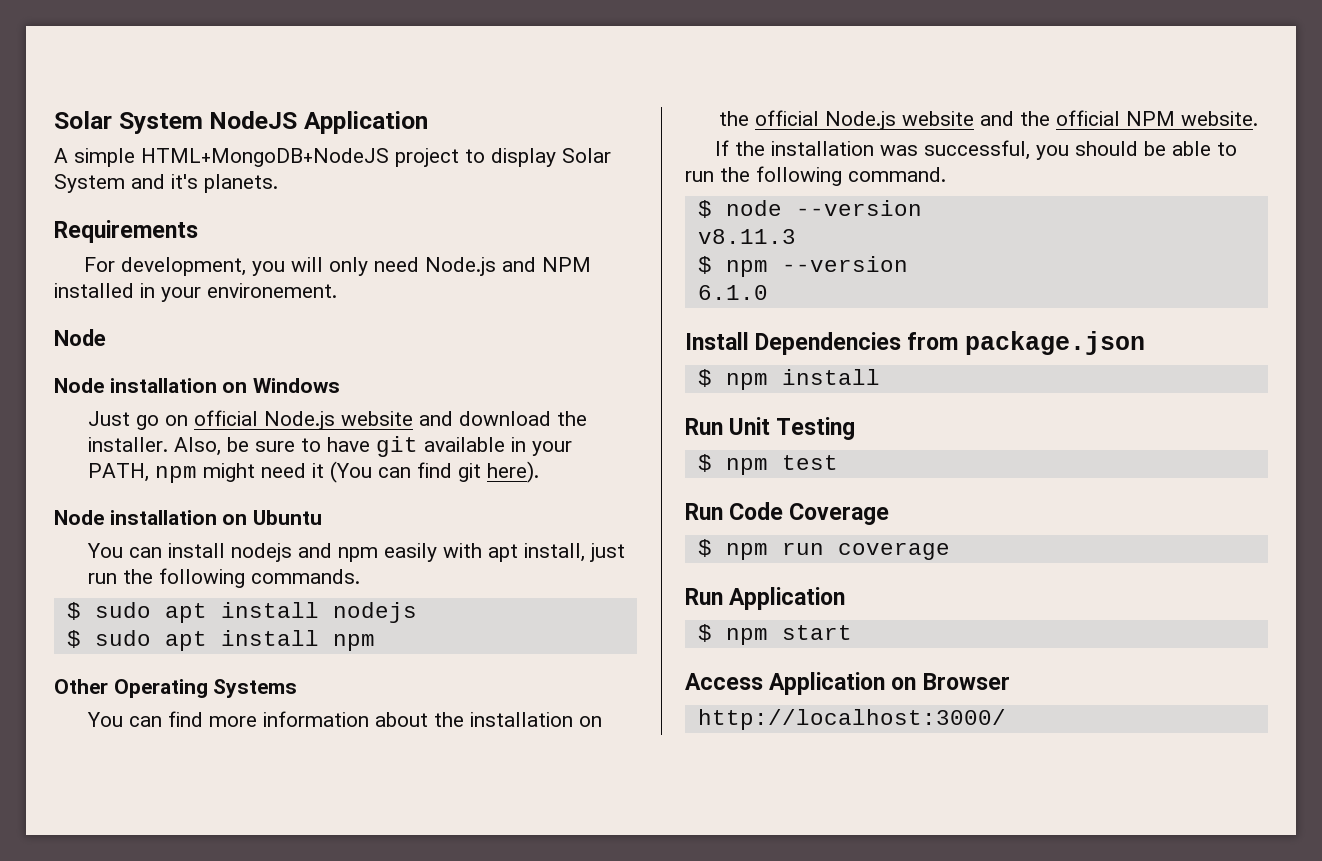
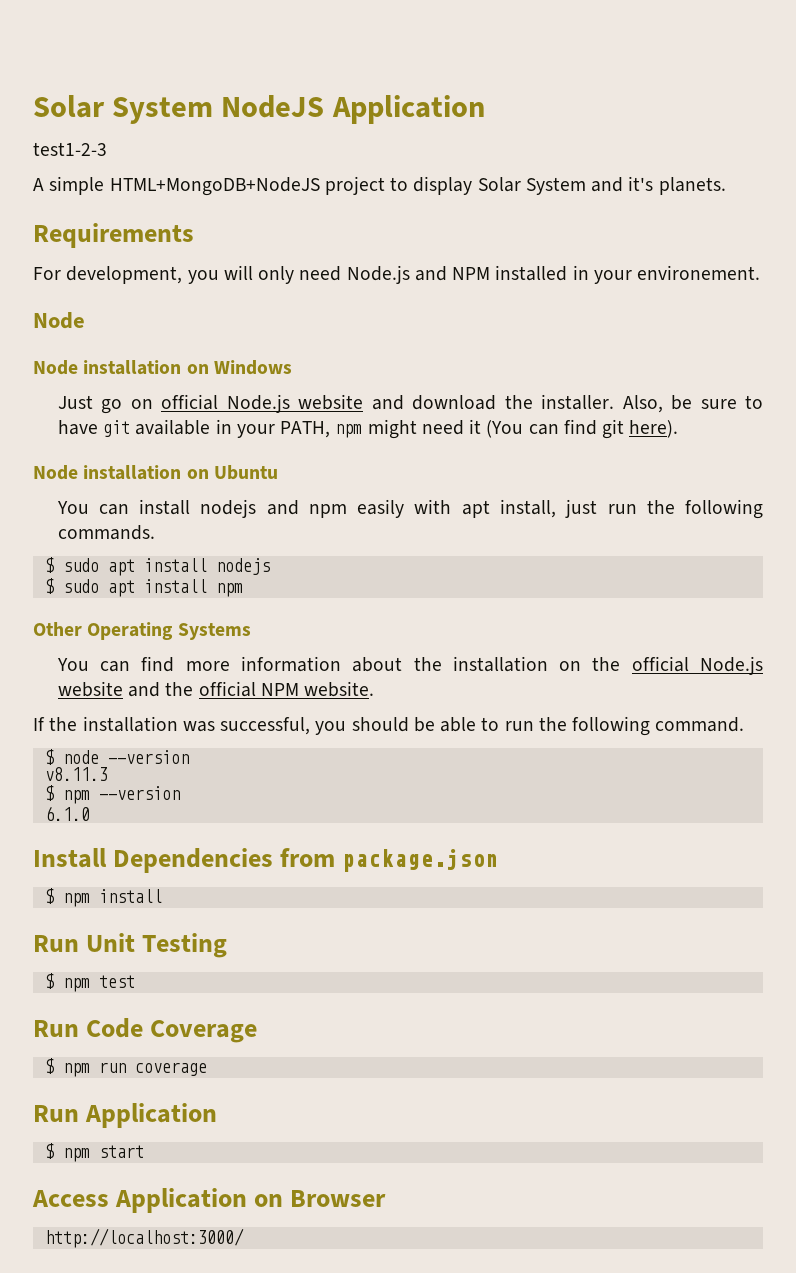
+ test1-2-3

